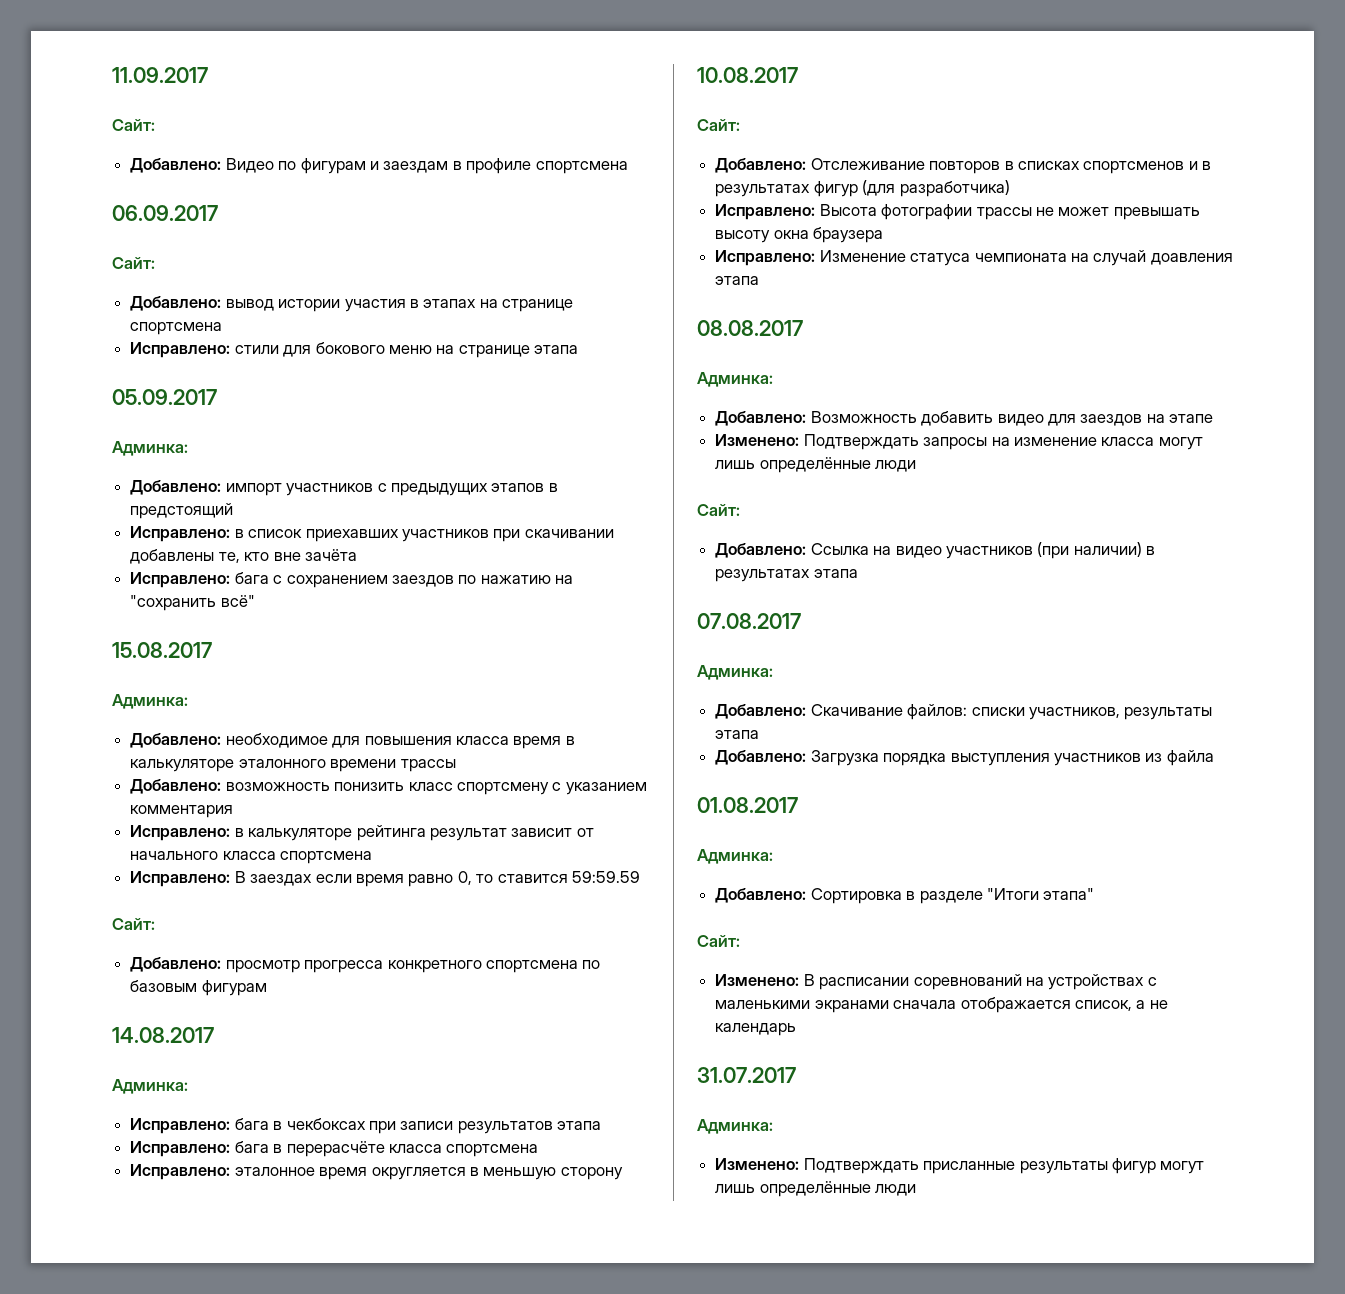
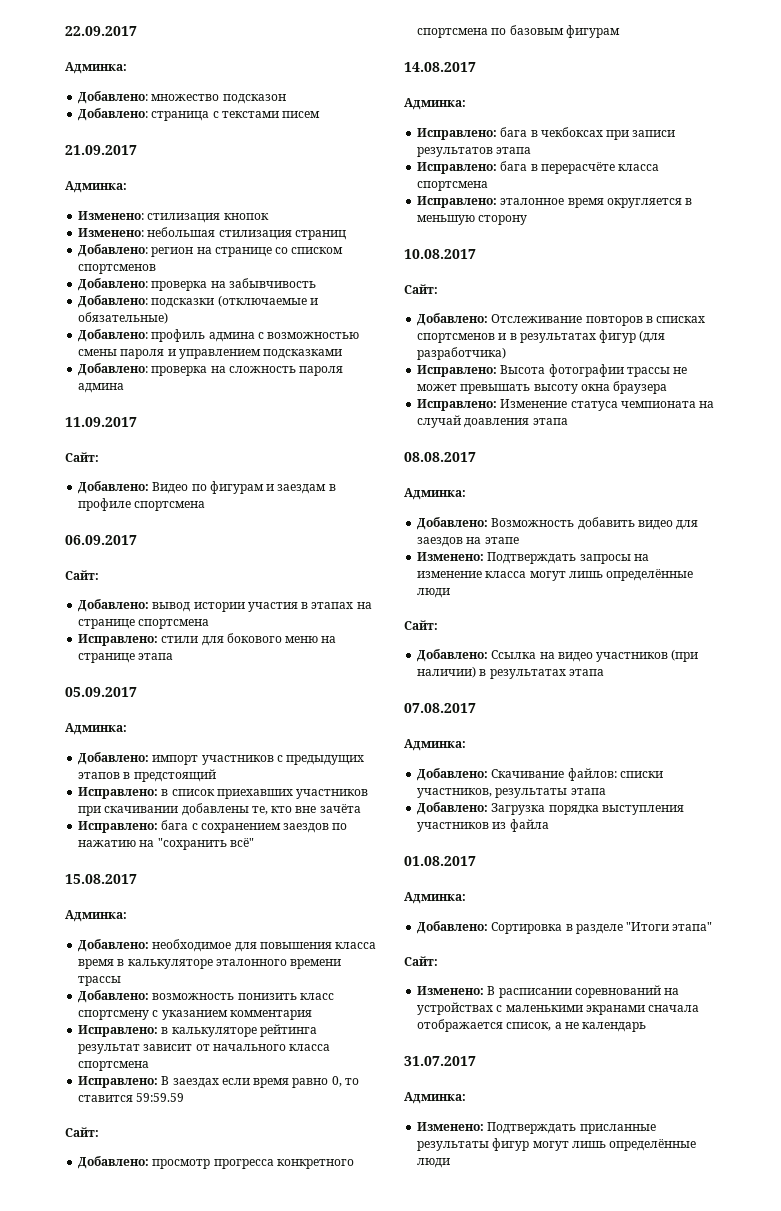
+ 22.09.2017
+ Админка:
+ Добавлено: множество подсказон
+ Добавлено: страница с текстами писем
+ 21.09.2017
+ Админка:
+ Изменено: стилизация кнопок
+ Изменено: небольшая стилизация страниц
+ Добавлено: регион на странице со списком спортсменов
+ Добавлено: проверка на забывчивость
+ Добавлено: подсказки (отключаемые и обязательные)
+ Добавлено: профиль админа с возможностью смены пароля и управлением подсказками
+ Добавлено: проверка на сложность пароля админа

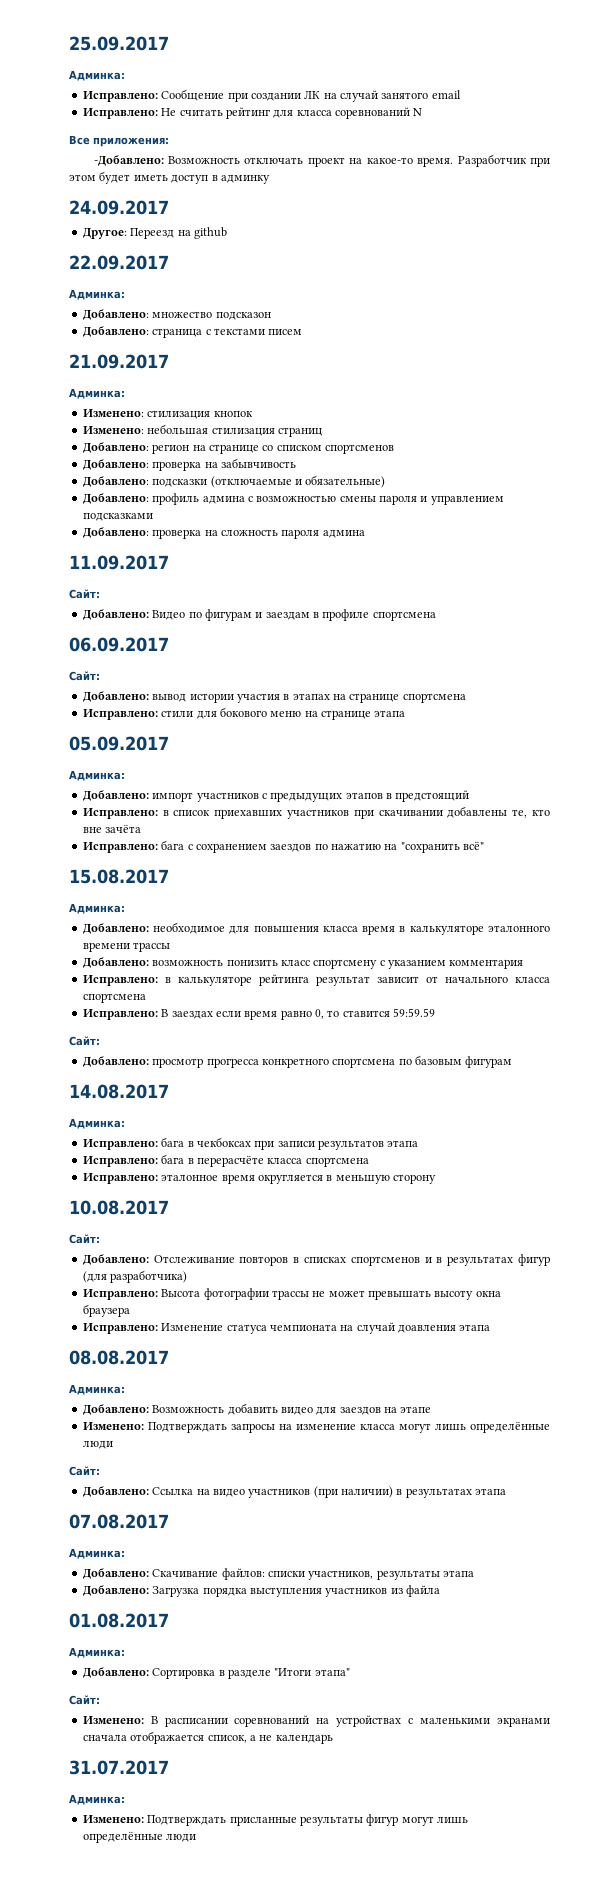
+ 25.09.2017
+ Админка:
+ Исправлено: Сообщение при создании ЛК на случай занятого email
+ Исправлено: Не считать рейтинг для класса соревнований N
+ Все приложения:
+ -Добавлено: Возможность отключать проект на какое-то время. Разработчик при этом будет иметь доступ в админку
+ 24.09.2017
+ Другое: Переезд на github

